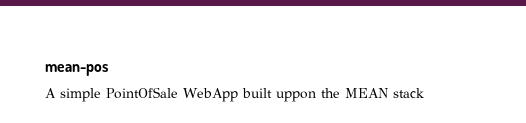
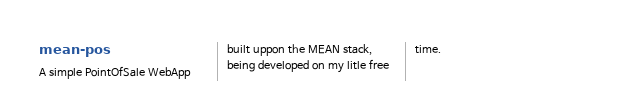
- A simple PointOfSale WebApp built uppon the MEAN stack
+ A simple PointOfSale WebApp built uppon the MEAN stack, being developed on my litle free time.

